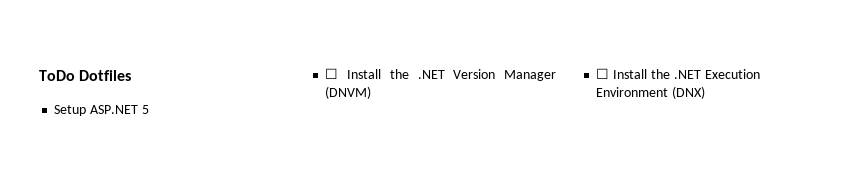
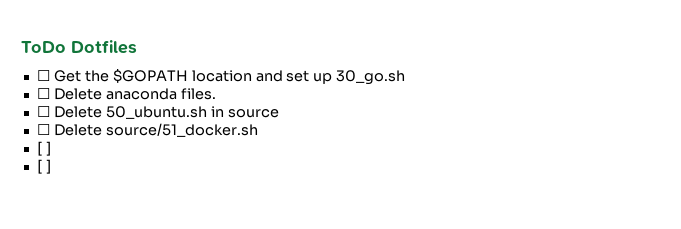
- Setup ASP.NET 5
- ☐ Install the .NET Version Manager (DNVM)
- ☐ Install the .NET Execution Environment (DNX)
+ ☐ Get the $GOPATH location and set up 30_go.sh
+ ☐ Delete anaconda files.
+ ☐ Delete 50_ubuntu.sh in source
+ ☐ Delete source/51_docker.sh
+ [ ]
+ [ ]

